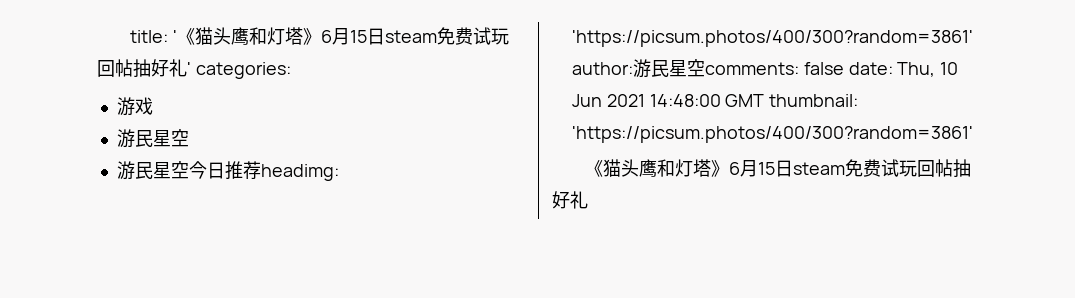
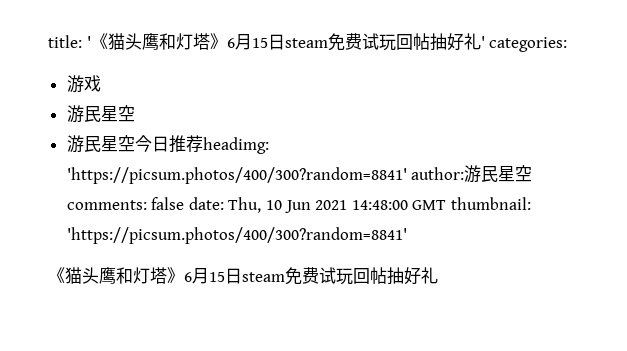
- 游民星空今日推荐headimg: 'https://picsum.photos/400/300?random=3861' author:游民星空comments: false date: Thu, 10 Jun 2021 14:48:00 GMT thumbnail: 'https://picsum.photos/400/300?random=3861'
+ 游民星空今日推荐headimg: 'https://picsum.photos/400/300?random=8841' author:游民星空comments: false date: Thu, 10 Jun 2021 14:48:00 GMT thumbnail: 'https://picsum.photos/400/300?random=8841'

